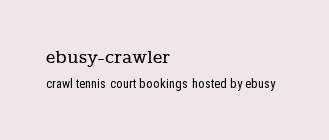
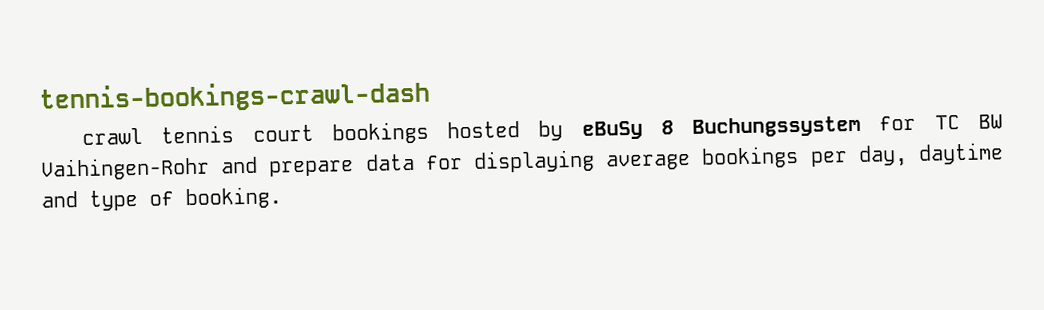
- ebusy-crawler
+ tennis-bookings-crawl-dash
- crawl tennis court bookings hosted by ebusy
+ crawl tennis court bookings hosted by eBuSy 8 Buchungssystem for TC BW Vaihingen-Rohr and prepare data for displaying average bookings per day, daytime and type of booking.

